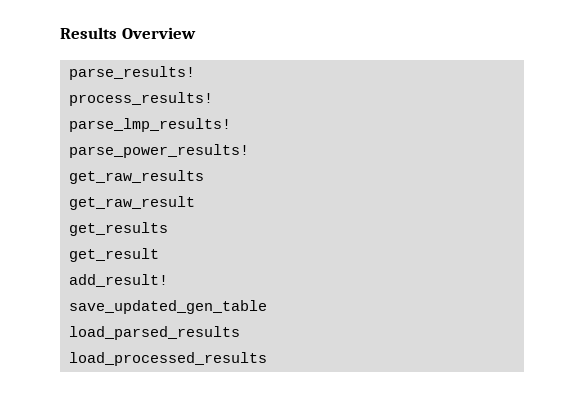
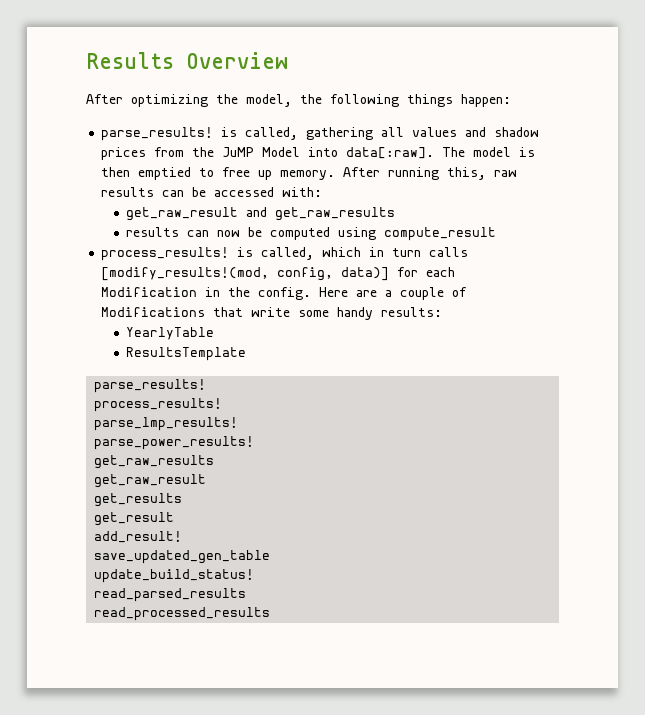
+ After optimizing the model, the following things happen:
+ parse_results! is called, gathering all values and shadow prices from the JuMP Model into data[:raw]. The model is then emptied to free up memory. After running this, raw results can be accessed with:
+ get_raw_result and get_raw_results
+ results can now be computed using compute_result
+ process_results! is called, which in turn calls [modify_results!(mod, config, data)] for each Modification in the config. Here are a couple of Modifications that write some handy results:
+ YearlyTable
+ ResultsTemplate
- load_parsed_results
- load_processed_results
+ update_build_status!
+ read_parsed_results
+ read_processed_results

